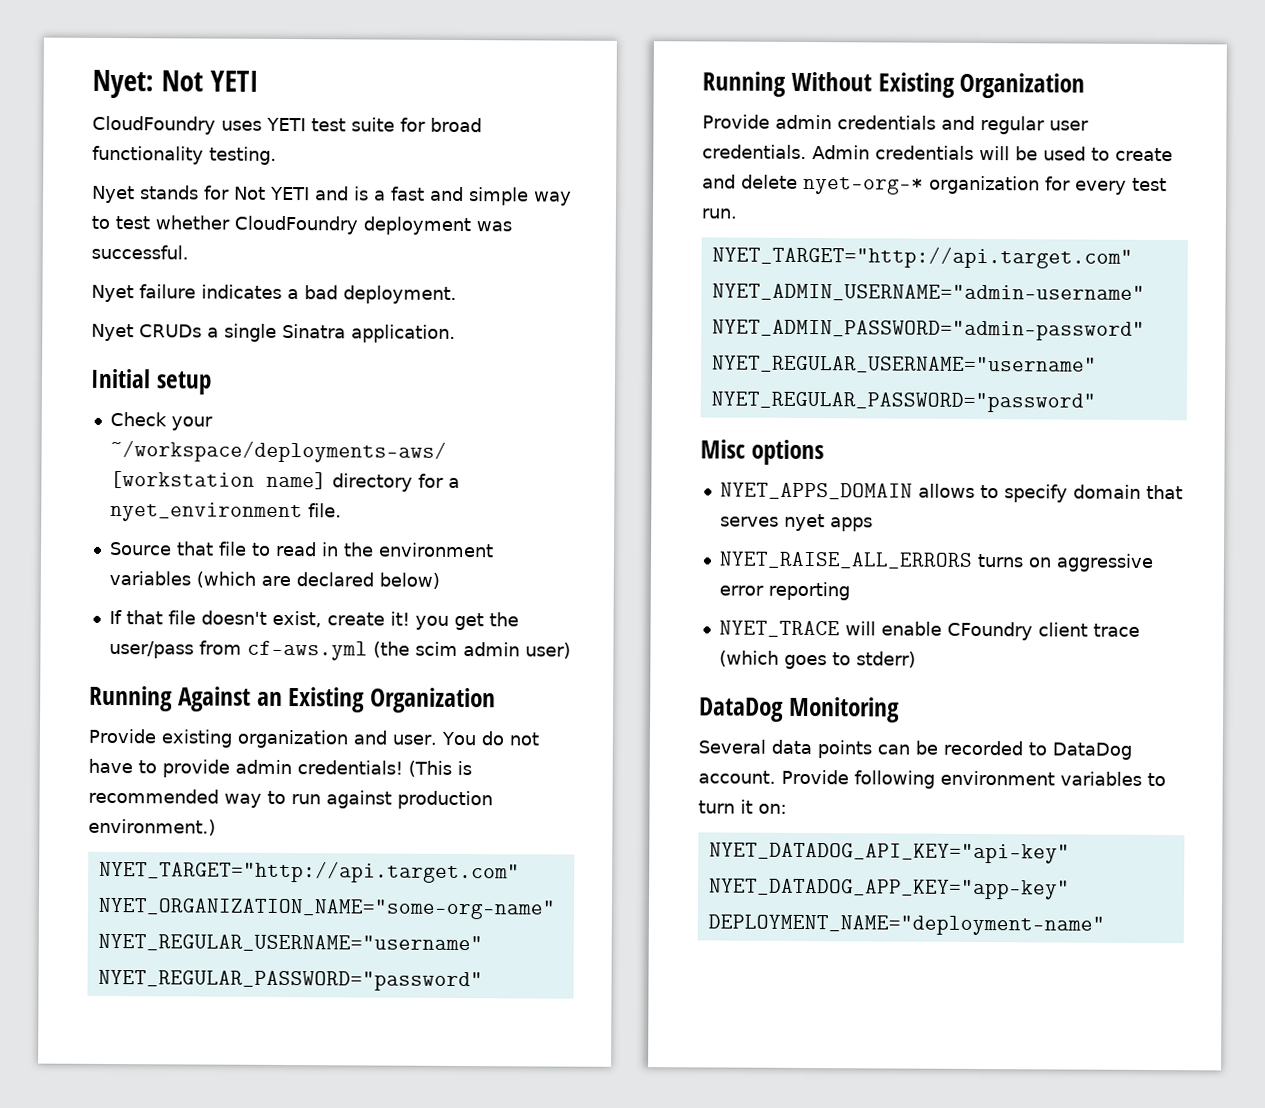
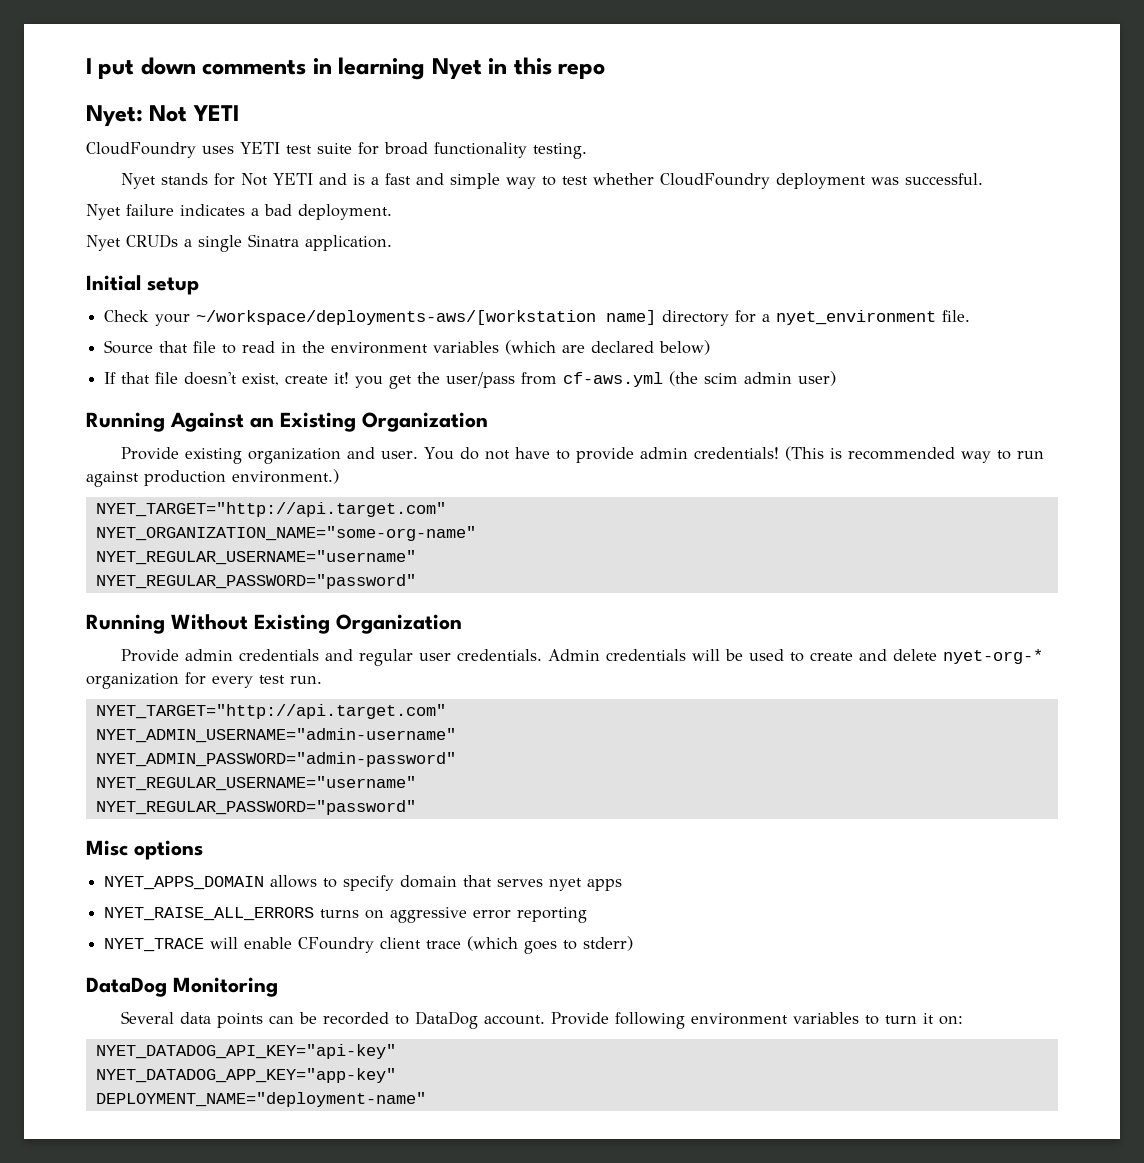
+ I put down comments in learning Nyet in this repo

